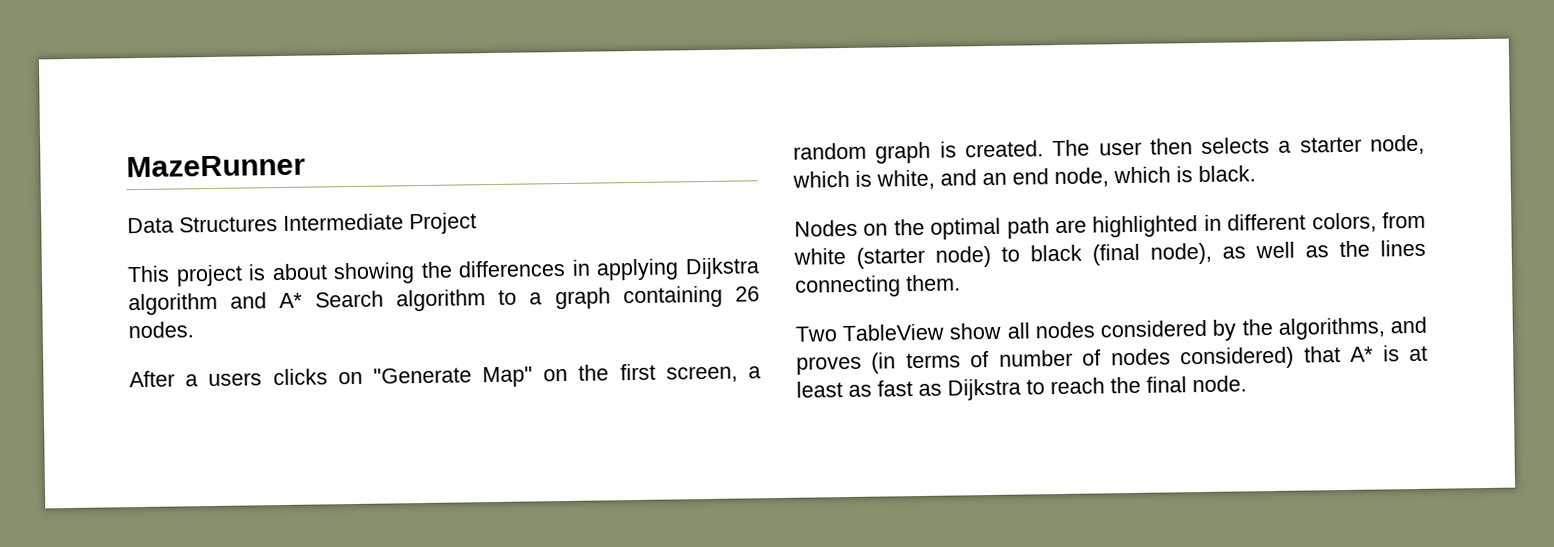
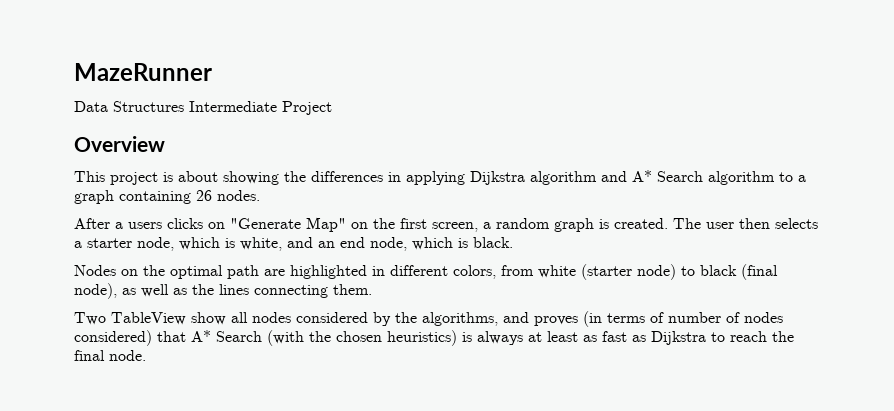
+ Overview
- Two TableView show all nodes considered by the algorithms, and proves (in terms of number of nodes considered) that A* is at least as fast as Dijkstra to reach the final node.
+ Two TableView show all nodes considered by the algorithms, and proves (in terms of number of nodes considered) that A* Search (with the chosen heuristics) is always at least as fast as Dijkstra to reach the final node.

